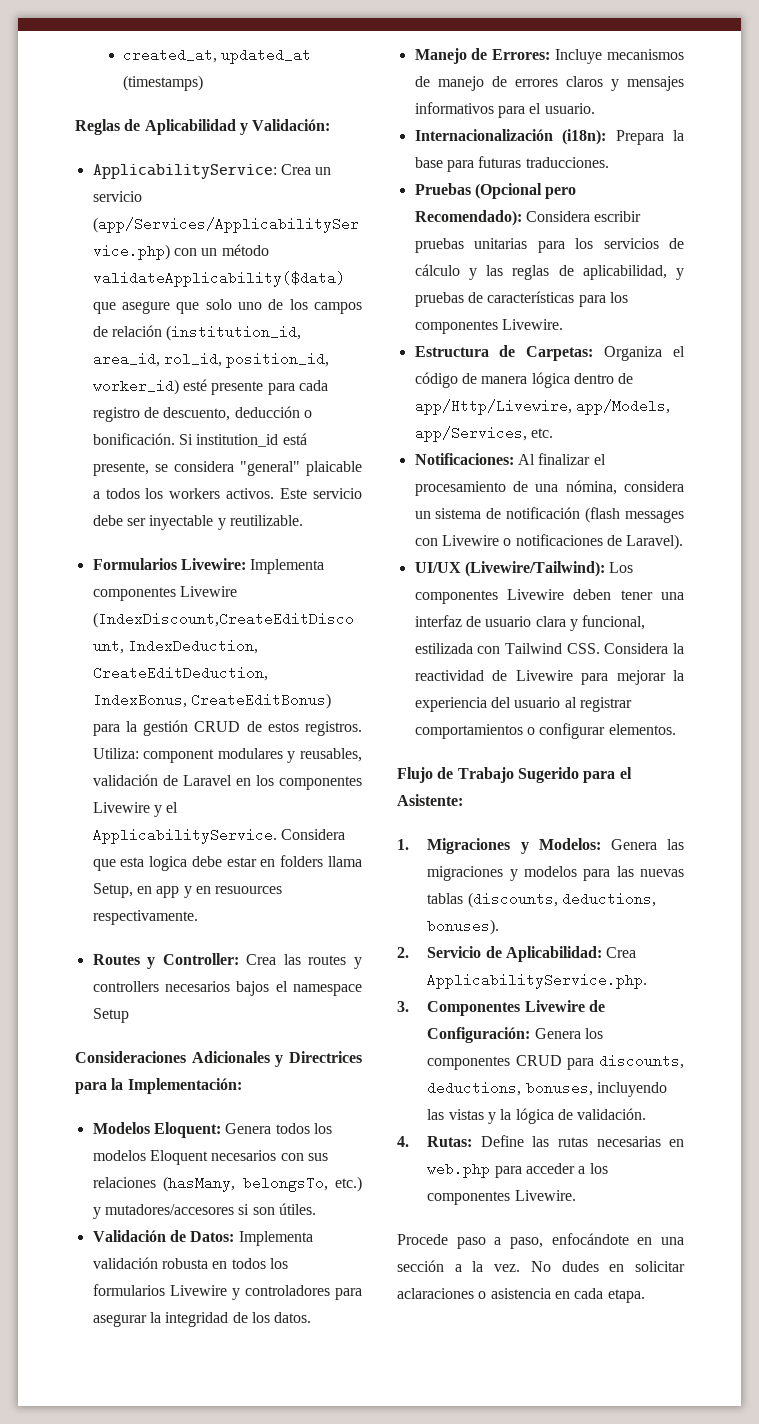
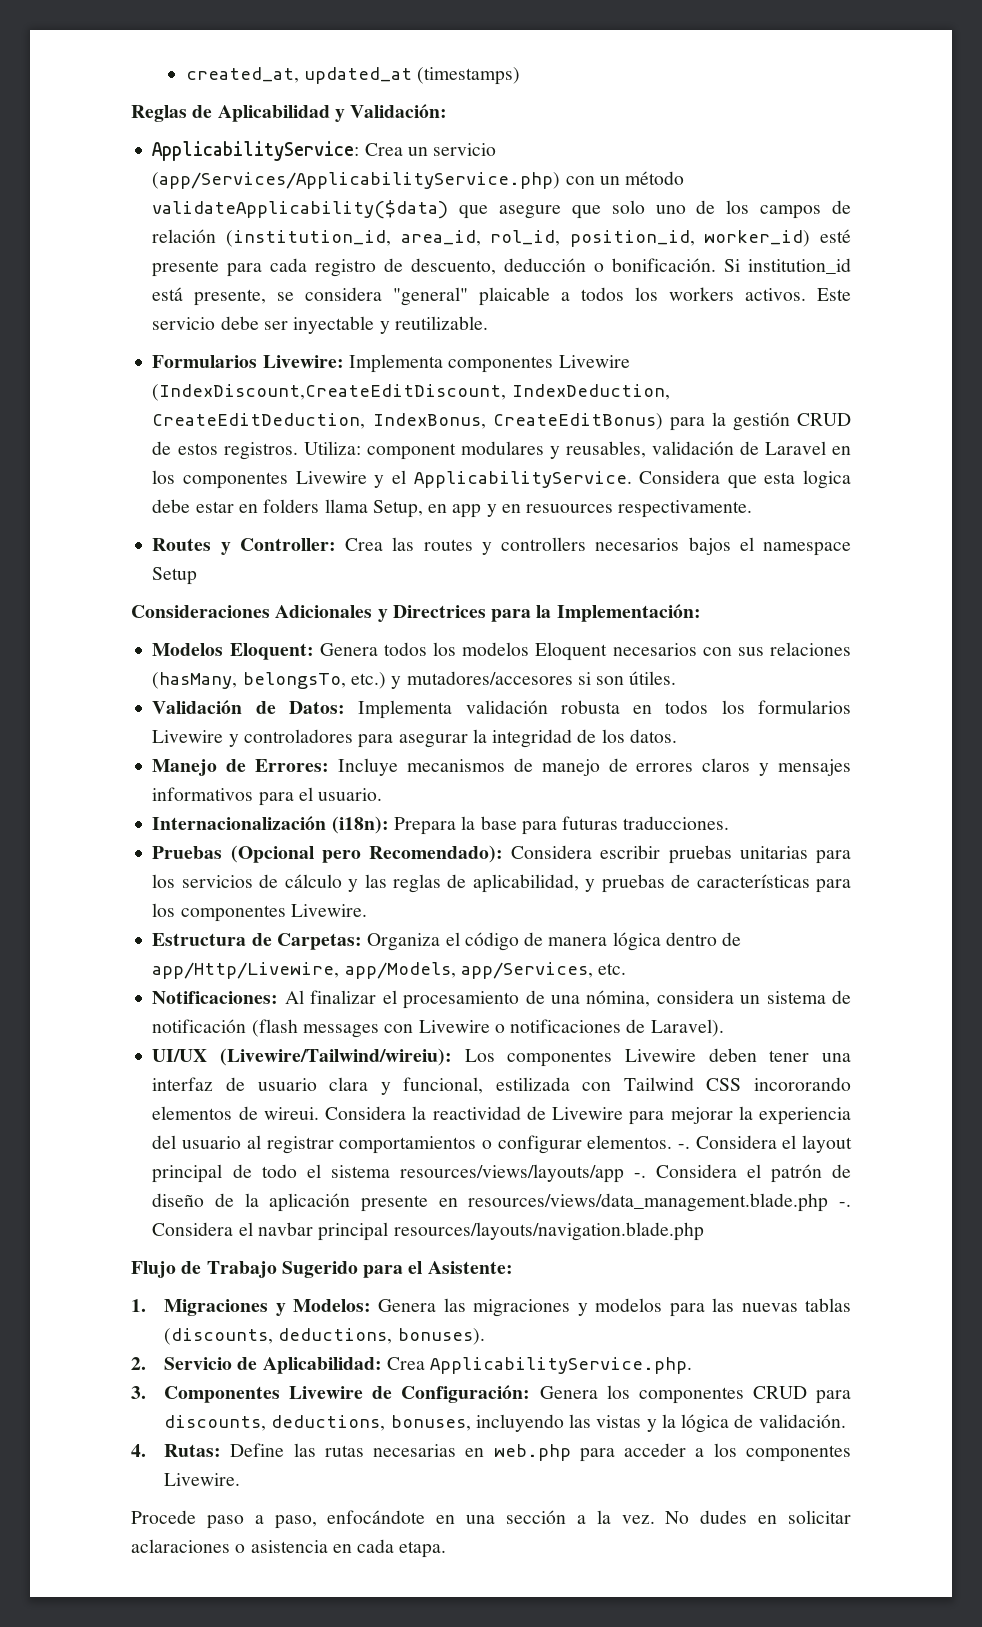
- UI/UX (Livewire/Tailwind): Los componentes Livewire deben tener una interfaz de usuario clara y funcional, estilizada con Tailwind CSS. Considera la reactividad de Livewire para mejorar la experiencia del usuario al registrar comportamientos o configurar elementos.
+ UI/UX (Livewire/Tailwind/wireiu): Los componentes Livewire deben tener una interfaz de usuario clara y funcional, estilizada con Tailwind CSS incororando elementos de wireui. Considera la reactividad de Livewire para mejorar la experiencia del usuario al registrar comportamientos o configurar elementos. -. Considera el layout principal de todo el sistema resources/views/layouts/app -. Considera el patrón de diseño de la aplicación presente en resources/views/data_management.blade.php -. Considera el navbar principal resources/layouts/navigation.blade.php

